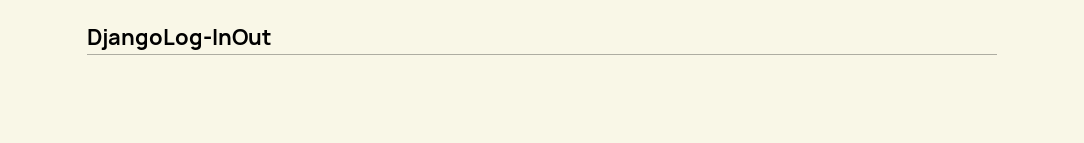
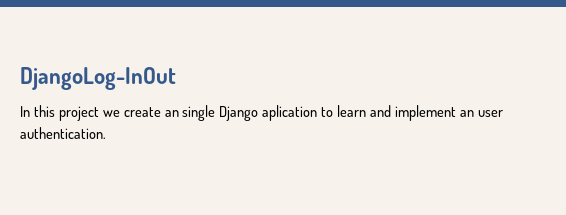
+ In this project we create an single Django aplication to learn and implement an user authentication.

